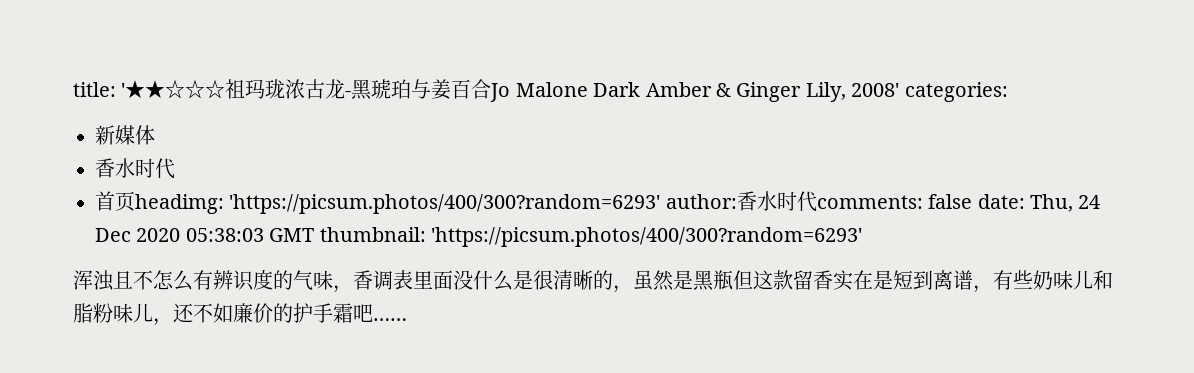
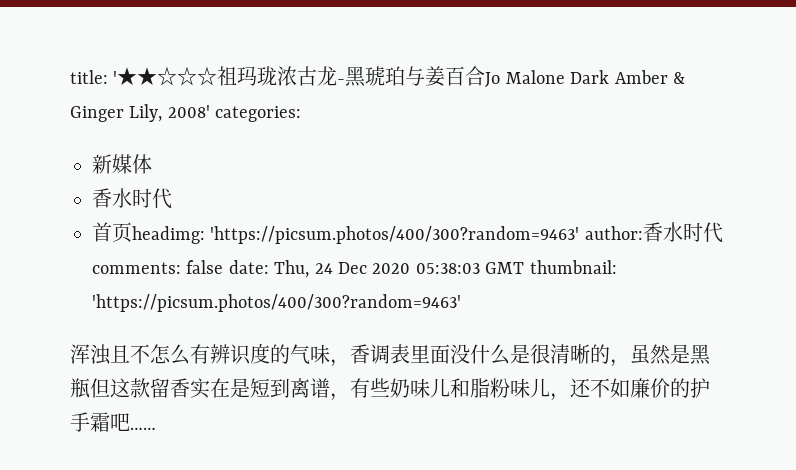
- 首页headimg: 'https://picsum.photos/400/300?random=6293' author:香水时代comments: false date: Thu, 24 Dec 2020 05:38:03 GMT thumbnail: 'https://picsum.photos/400/300?random=6293'
+ 首页headimg: 'https://picsum.photos/400/300?random=9463' author:香水时代comments: false date: Thu, 24 Dec 2020 05:38:03 GMT thumbnail: 'https://picsum.photos/400/300?random=9463'

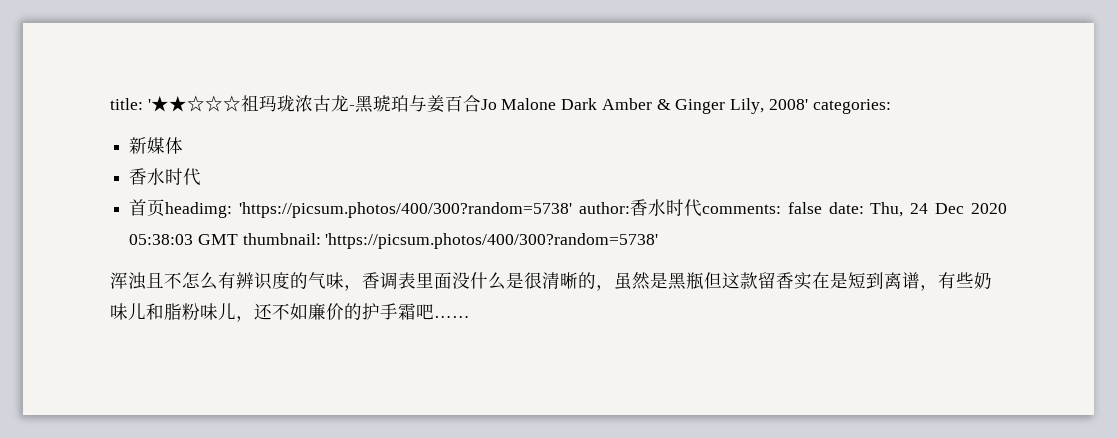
- 首页headimg: 'https://picsum.photos/400/300?random=9463' author:香水时代comments: false date: Thu, 24 Dec 2020 05:38:03 GMT thumbnail: 'https://picsum.photos/400/300?random=9463'
+ 首页headimg: 'https://picsum.photos/400/300?random=5738' author:香水时代comments: false date: Thu, 24 Dec 2020 05:38:03 GMT thumbnail: 'https://picsum.photos/400/300?random=5738'

